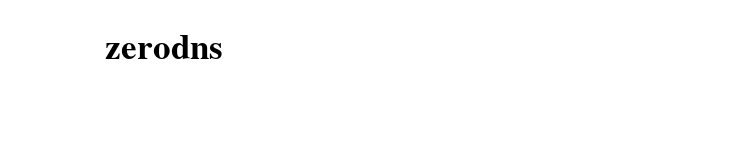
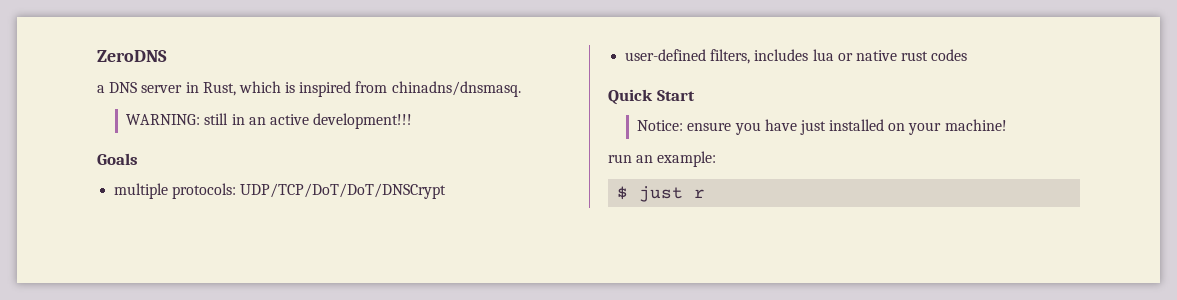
- zerodns
+ ZeroDNS
+ a DNS server in Rust, which is inspired from chinadns/dnsmasq.
+ WARNING: still in an active development!!!
+ Goals
+ multiple protocols: UDP/TCP/DoT/DoT/DNSCrypt
+ user-defined filters, includes lua or native rust codes
+ Quick Start
+ Notice: ensure you have just installed on your machine!
+ run an example:
+ $ just r

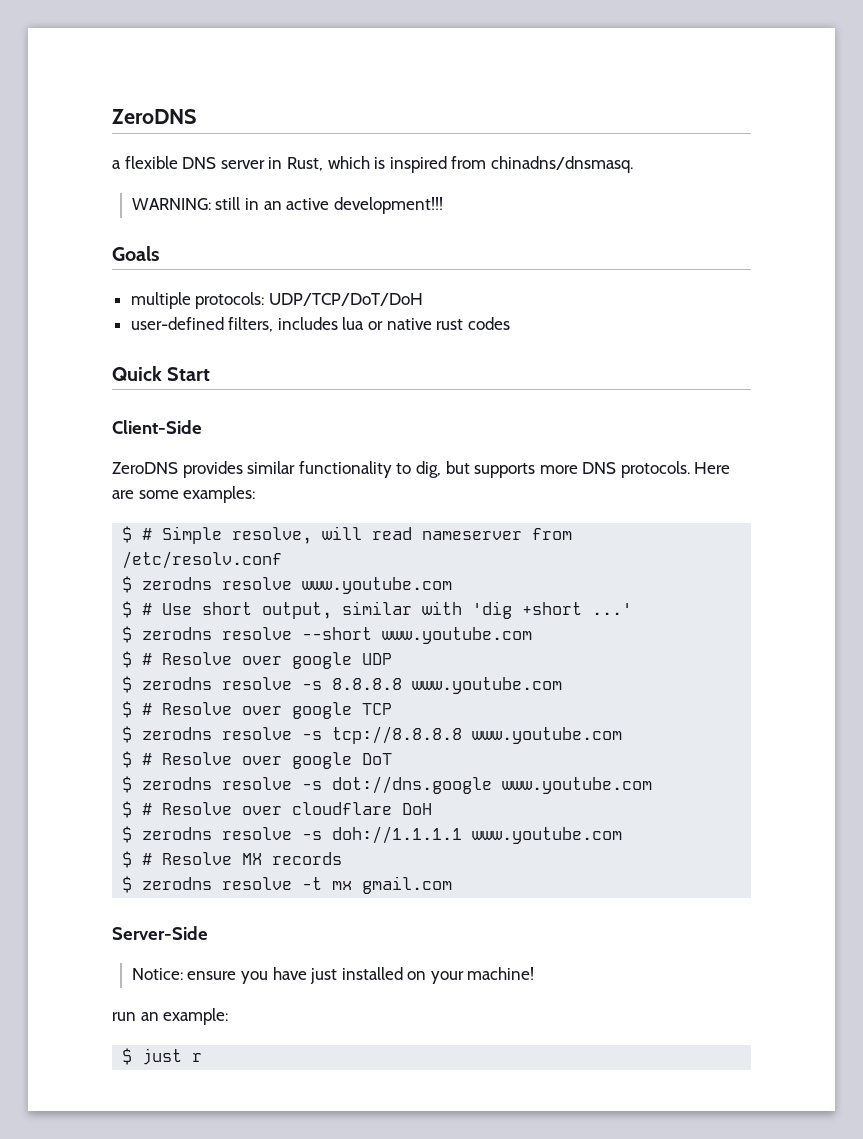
- a DNS server in Rust, which is inspired from chinadns/dnsmasq.
+ a flexible DNS server in Rust, which is inspired from chinadns/dnsmasq.
- multiple protocols: UDP/TCP/DoT/DoT/DNSCrypt
+ multiple protocols: UDP/TCP/DoT/DoH
+ Client-Side
+ ZeroDNS provides similar functionality to dig, but supports more DNS protocols. Here are some examples:
+ $ # Simple resolve, will read nameserver from /etc/resolv.conf
+ $ zerodns resolve www.youtube.com
+ $ # Use short output, similar with 'dig +short ...'
+ $ zerodns resolve --short www.youtube.com
+ $ # Resolve over google UDP
+ $ zerodns resolve -s 8.8.8.8 www.youtube.com
+ $ # Resolve over google TCP
+ $ zerodns resolve -s tcp://8.8.8.8 www.youtube.com
+ $ # Resolve over google DoT
+ $ zerodns resolve -s dot://dns.google www.youtube.com
+ $ # Resolve over cloudflare DoH
+ $ zerodns resolve -s doh://1.1.1.1 www.youtube.com
+ $ # Resolve MX records
+ $ zerodns resolve -t mx gmail.com
+ Server-Side

